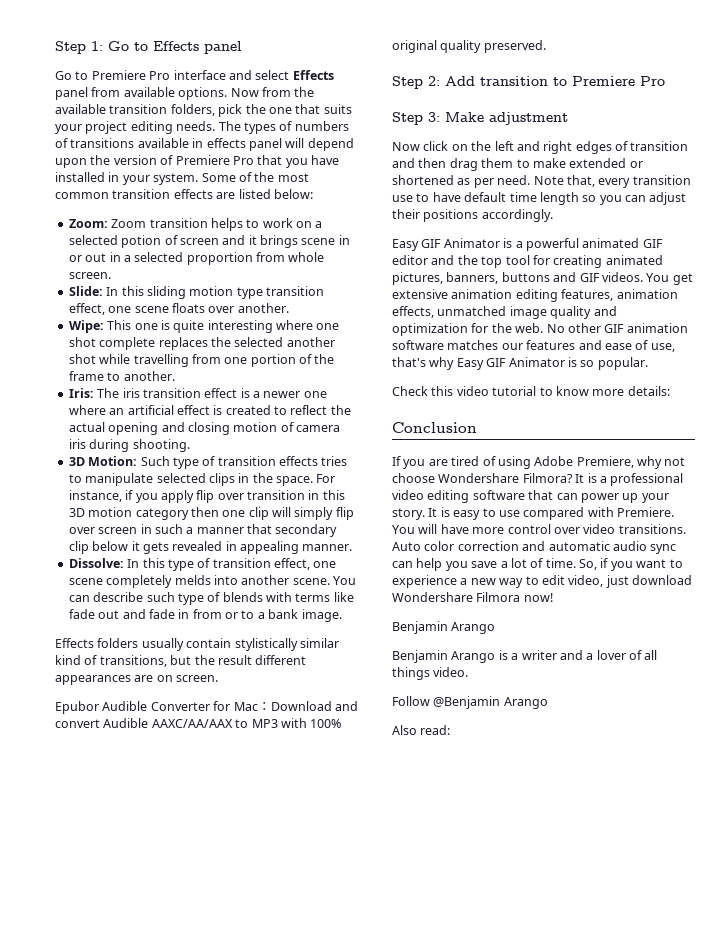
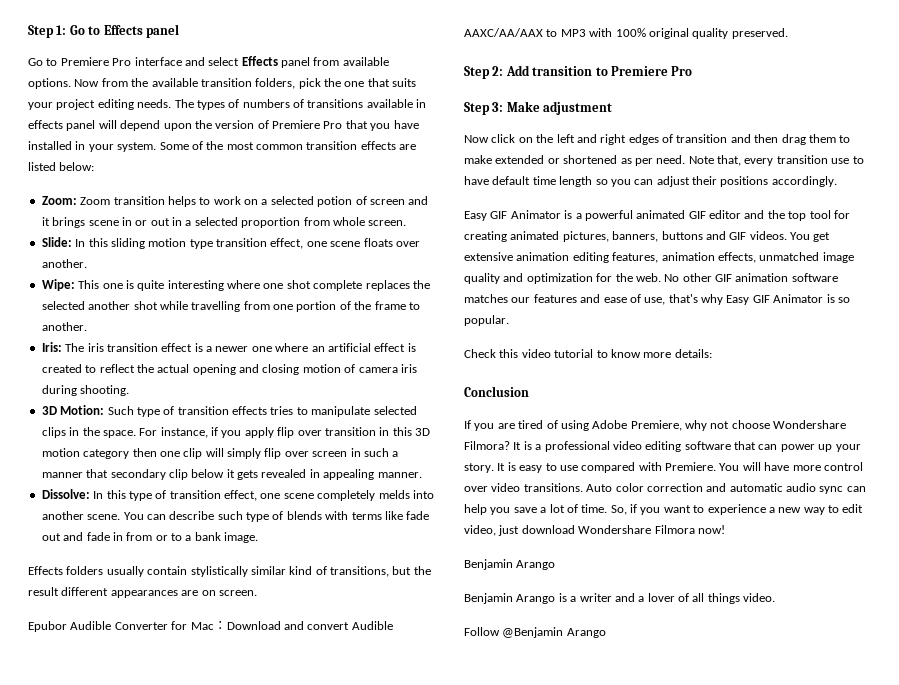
- Also read:

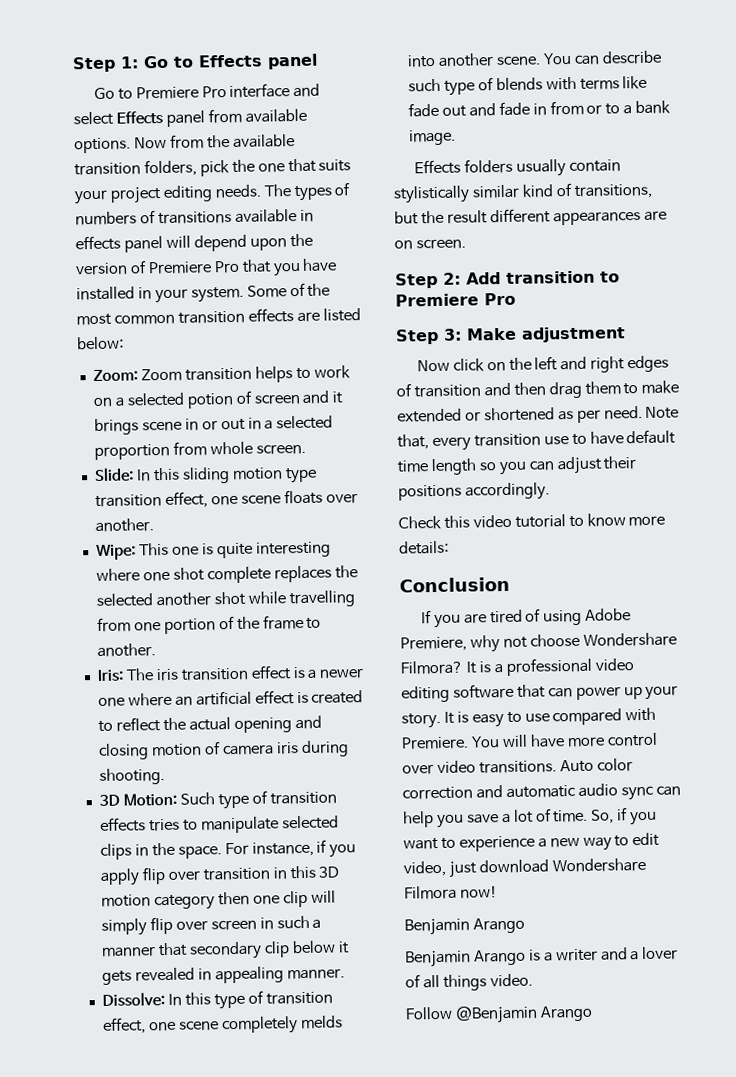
- Epubor Audible Converter for Mac：Download and convert Audible AAXC/AA/AAX to MP3 with 100% original quality preserved.
- Easy GIF Animator is a powerful animated GIF editor and the top tool for creating animated pictures, banners, buttons and GIF videos. You get extensive animation editing features, animation effects, unmatched image quality and optimization for the web. No other GIF animation software matches our features and ease of use, that's why Easy GIF Animator is so popular.

